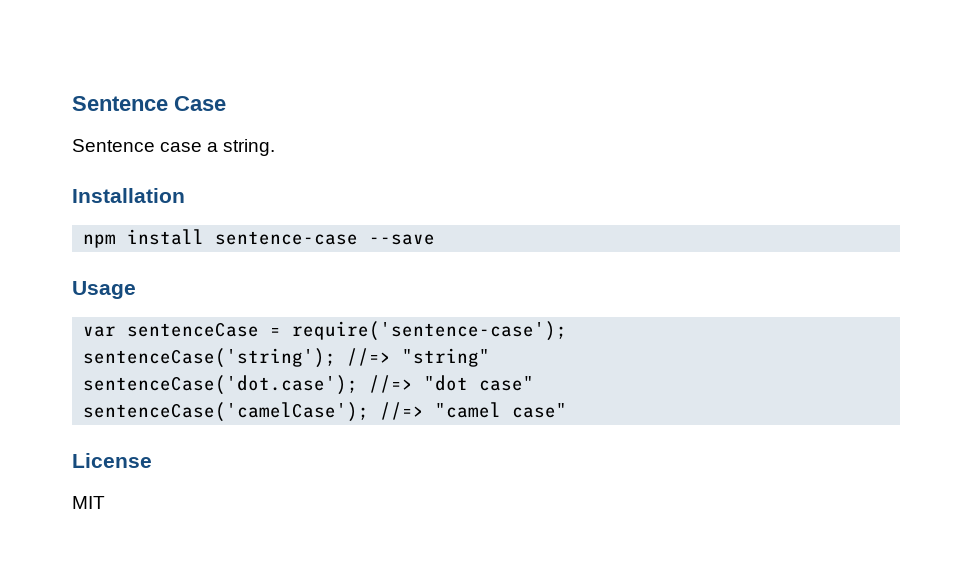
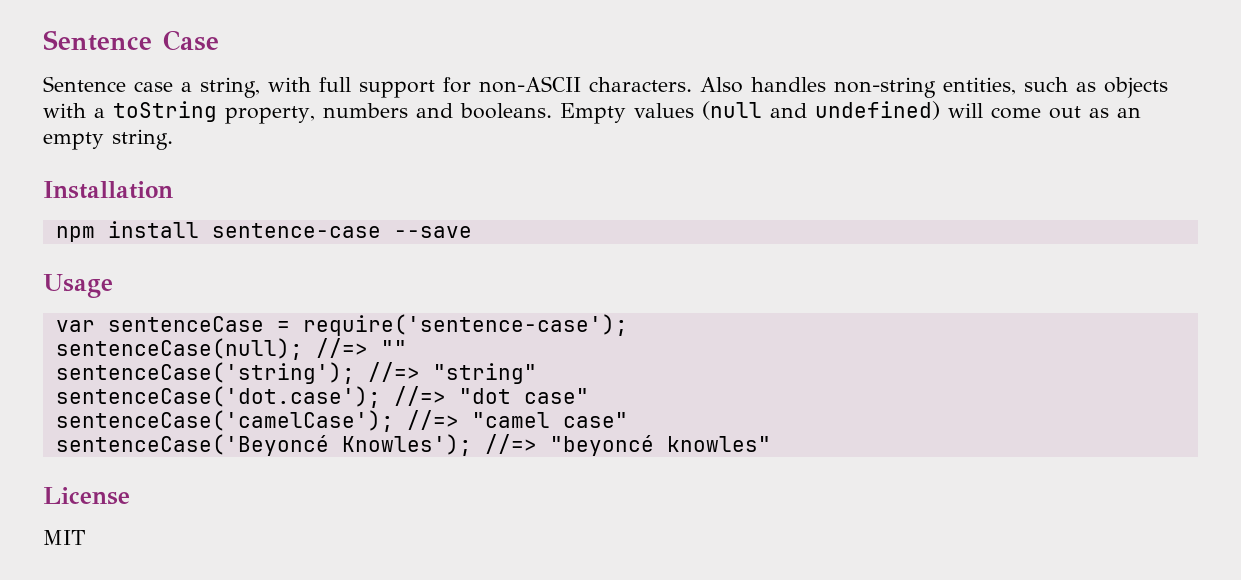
- Sentence case a string.
+ Sentence case a string, with full support for non-ASCII characters. Also handles non-string entities, such as objects with a toString property, numbers and booleans. Empty values (null and undefined) will come out as an empty string.
+ sentenceCase(null); //=> ""
+ sentenceCase('Beyoncé Knowles'); //=> "beyoncé knowles"

